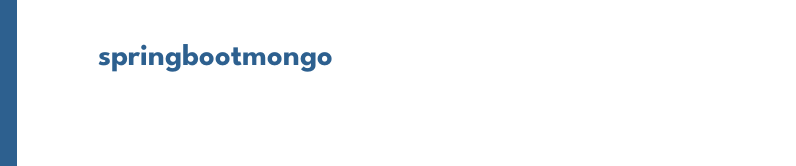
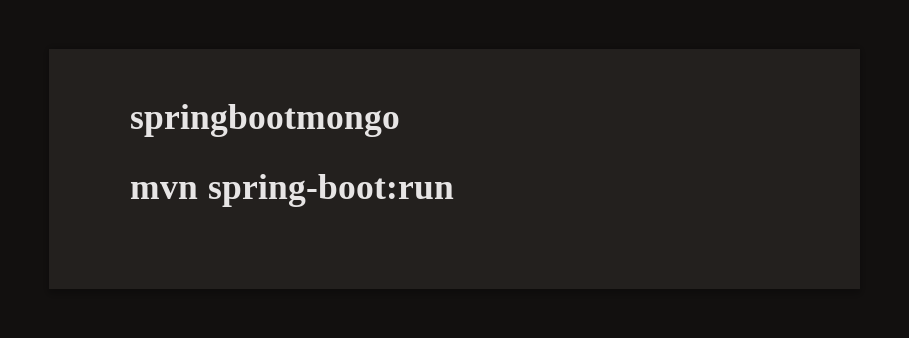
+ mvn spring-boot:run

